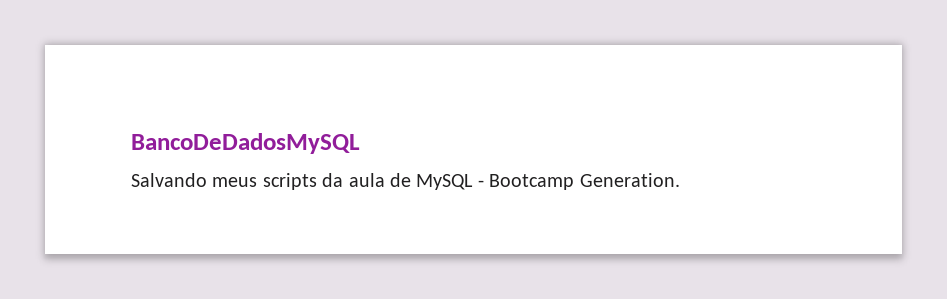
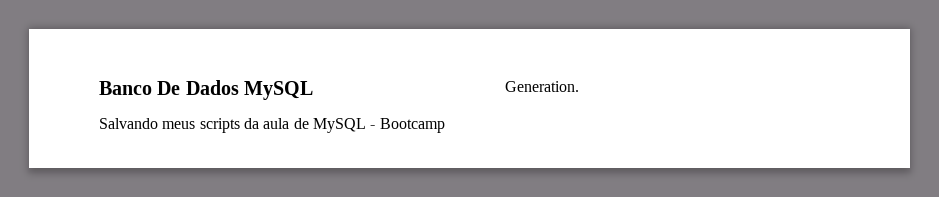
- BancoDeDadosMySQL
+ Banco De Dados MySQL

